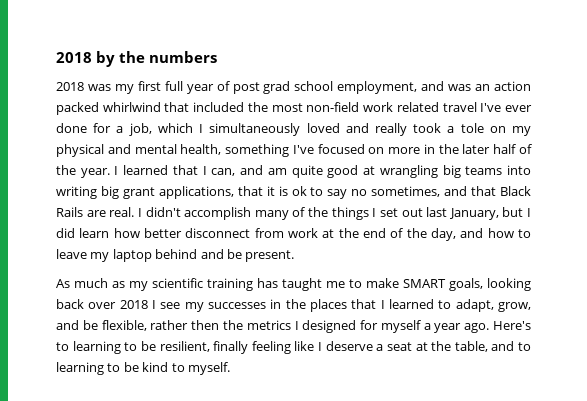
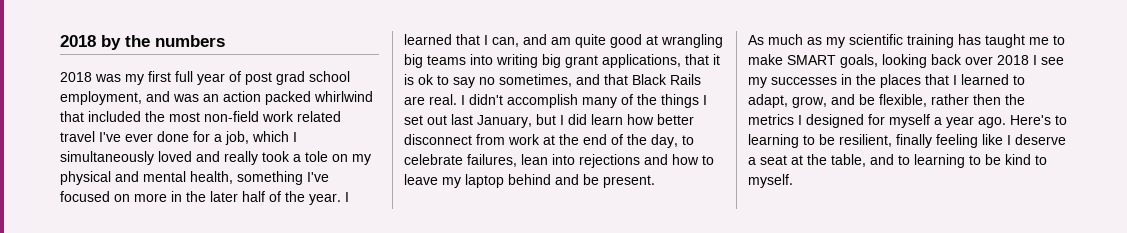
- I didn't accomplish many of the things I set out last January, but I did learn how better disconnect from work at the end of the day, and how to leave my laptop behind and be present.
+ I didn't accomplish many of the things I set out last January, but I did learn how better disconnect from work at the end of the day, to celebrate failures, lean into rejections and how to leave my laptop behind and be present.

